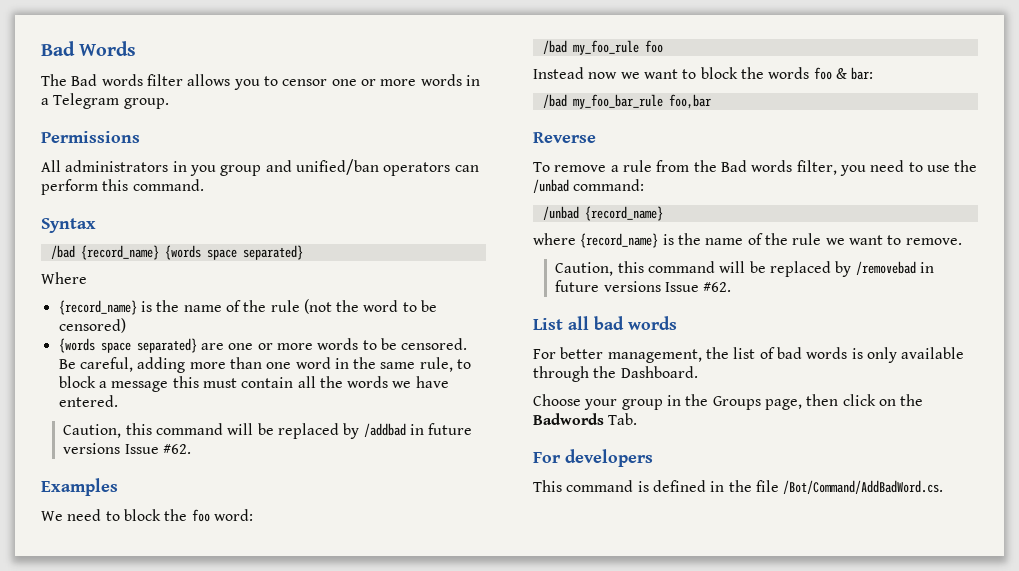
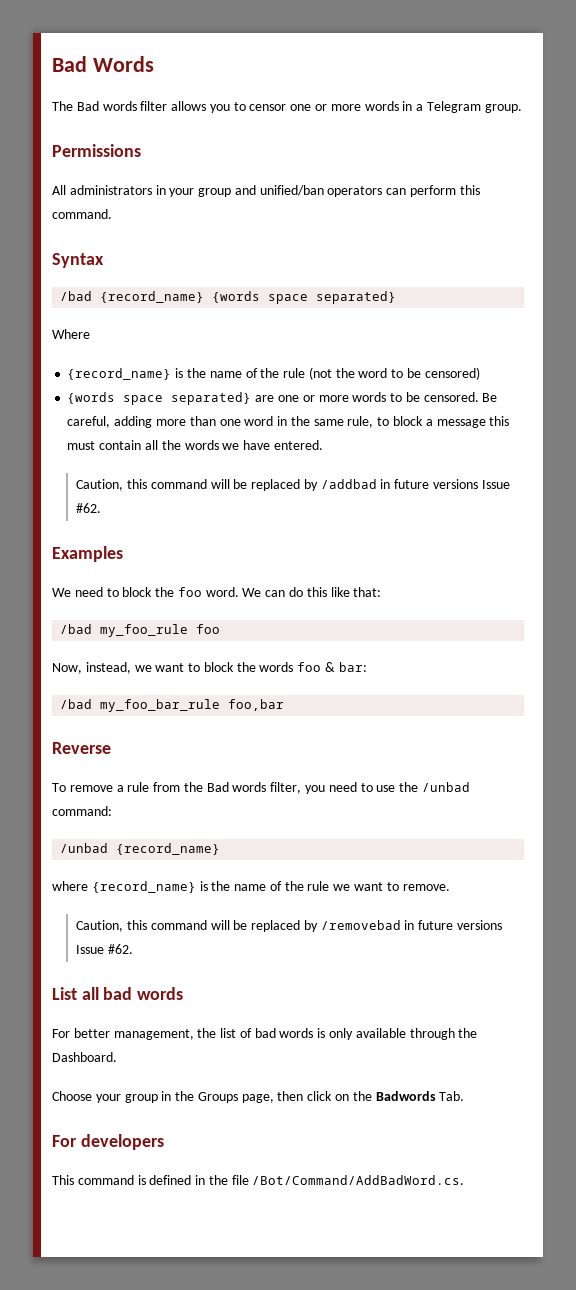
- All administrators in you group and unified/ban operators can perform this command.
+ All administrators in your group and unified/ban operators can perform this command.
- We need to block the foo word:
+ We need to block the foo word. We can do this like that:
- Instead now we want to block the words foo & bar:
+ Now, instead, we want to block the words foo & bar:

